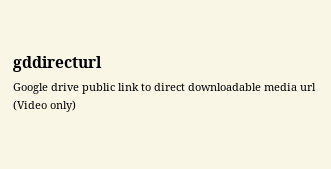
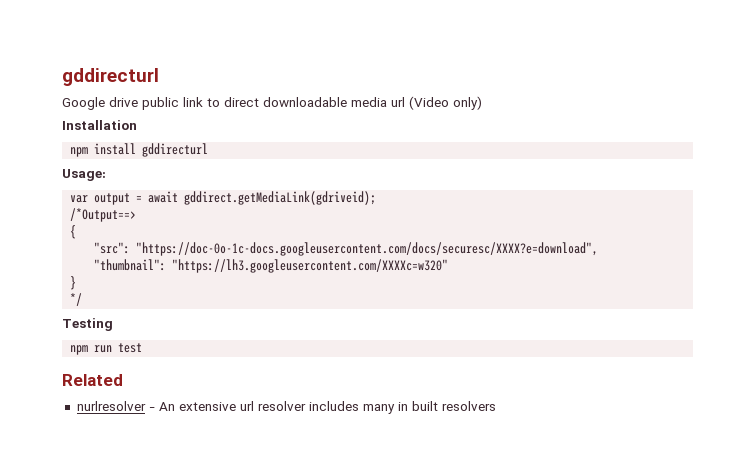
+ Installation
+ npm install gddirecturl
+ Usage:
+ var output = await gddirect.getMediaLink(gdriveid);
+ /*Output==>
+ {
+ "src": "https://doc-0o-1c-docs.googleusercontent.com/docs/securesc/XXXX?e=download",
+ "thumbnail": "https://lh3.googleusercontent.com/XXXXc=w320"
+ }
+ */
+ Testing
+ npm run test
+ Related
+ nurlresolver - An extensive url resolver includes many in built resolvers

